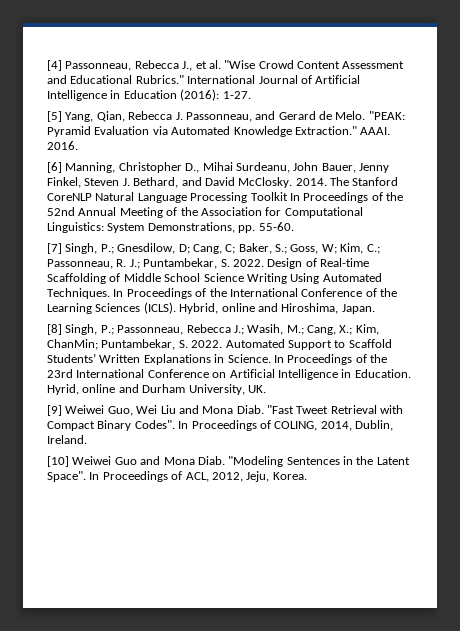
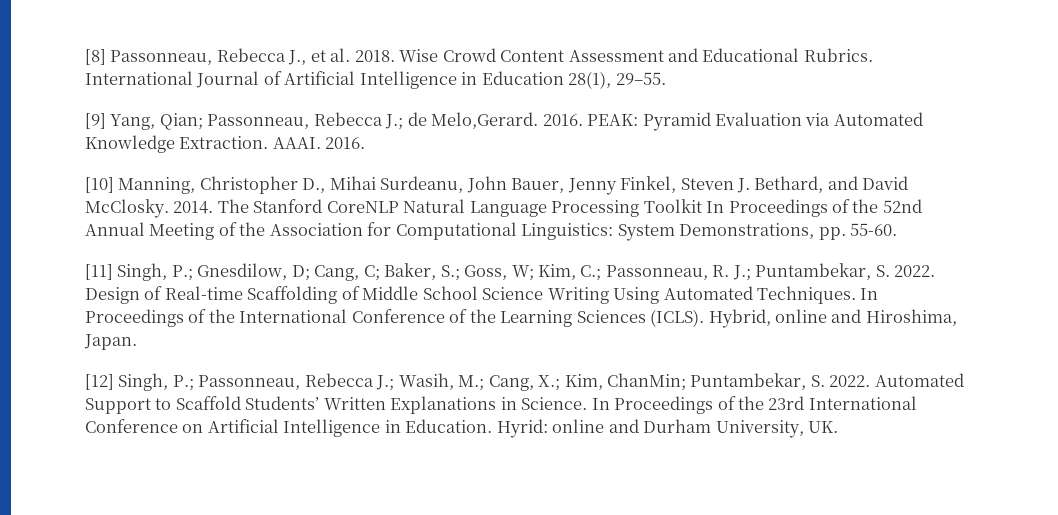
- [4] Passonneau, Rebecca J., et al. "Wise Crowd Content Assessment and Educational Rubrics."
+ [8] Passonneau, Rebecca J., et al. 2018. Wise Crowd Content Assessment and Educational Rubrics.
- International Journal of Artificial Intelligence in Education (2016): 1-27.
- [5] Yang, Qian, Rebecca J. Passonneau, and Gerard de Melo. "PEAK: Pyramid Evaluation via Automated Knowledge Extraction."
+ International Journal of Artificial Intelligence in Education 28(1), 29–55.
+ [9] Yang, Qian; Passonneau, Rebecca J.; de Melo,Gerard. 2016. PEAK: Pyramid Evaluation via Automated Knowledge Extraction.
- [6] Manning, Christopher D., Mihai Surdeanu, John Bauer, Jenny Finkel, Steven J. Bethard, and David McClosky.
+ [10] Manning, Christopher D., Mihai Surdeanu, John Bauer, Jenny Finkel, Steven J. Bethard, and David McClosky.
- [7] Singh, P.; Gnesdilow, D; Cang, C; Baker, S.; Goss, W; Kim, C.; Passonneau, R. J.; Puntambekar, S. 2022.
+ [11] Singh, P.; Gnesdilow, D; Cang, C; Baker, S.; Goss, W; Kim, C.; Passonneau, R. J.; Puntambekar, S. 2022.
- [8] Singh, P.; Passonneau, Rebecca J.; Wasih, M.; Cang, X.; Kim, ChanMin; Puntambekar, S. 2022.
+ [12] Singh, P.; Passonneau, Rebecca J.; Wasih, M.; Cang, X.; Kim, ChanMin; Puntambekar, S. 2022.
- Hyrid, online and Durham University, UK.
+ Hyrid: online and Durham University, UK.
- [9] Weiwei Guo, Wei Liu and Mona Diab. "Fast Tweet Retrieval with Compact Binary Codes". In Proceedings of COLING, 2014, Dublin, Ireland.
- [10] Weiwei Guo and Mona Diab. "Modeling Sentences in the Latent Space". In Proceedings of ACL, 2012, Jeju, Korea.

